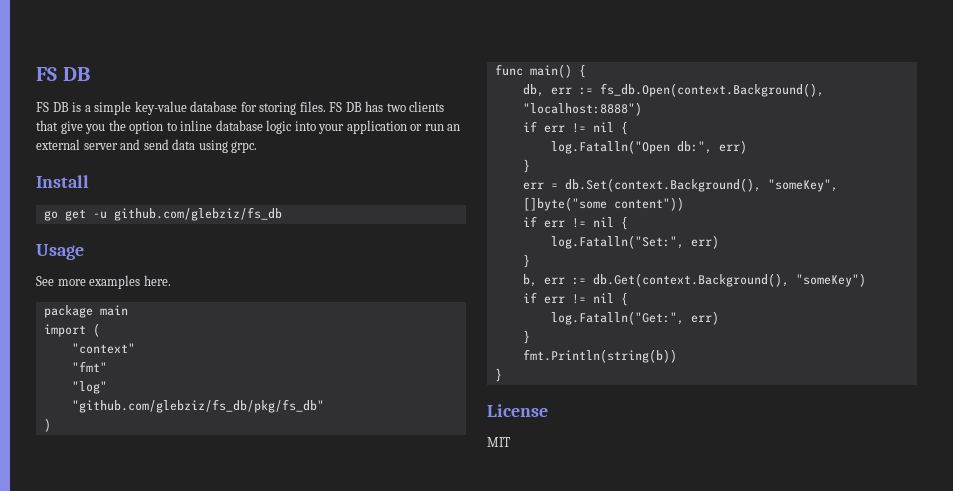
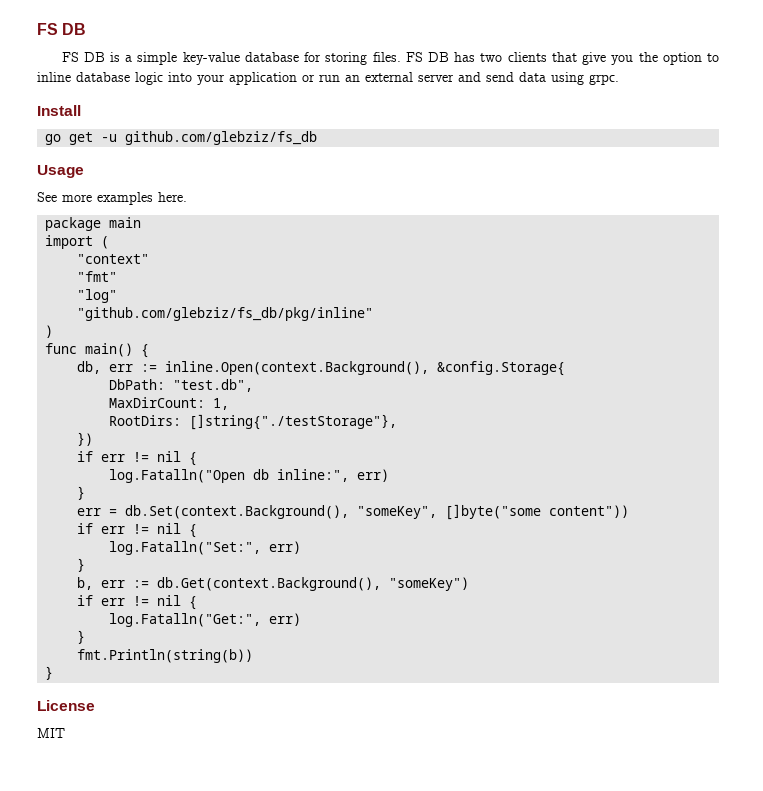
- "github.com/glebziz/fs_db/pkg/fs_db"
+ "github.com/glebziz/fs_db/pkg/inline"
- db, err := fs_db.Open(context.Background(), "localhost:8888")
+ db, err := inline.Open(context.Background(), &config.Storage{
+ DbPath: "test.db",
+ MaxDirCount: 1,
+ RootDirs: []string{"./testStorage"},
+ })
- log.Fatalln("Open db:", err)
+ log.Fatalln("Open db inline:", err)

